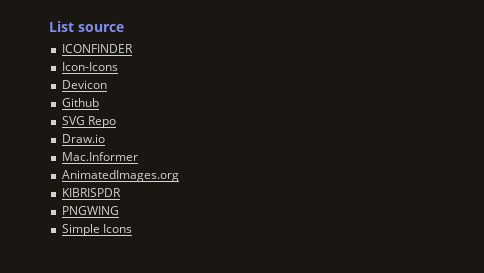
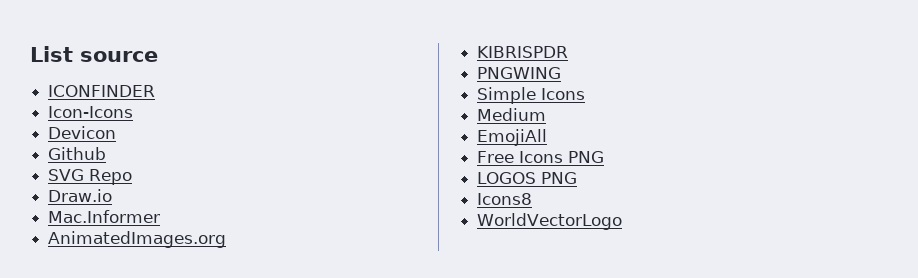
+ Medium
+ EmojiAll
+ Free Icons PNG
+ LOGOS PNG
+ Icons8
+ WorldVectorLogo

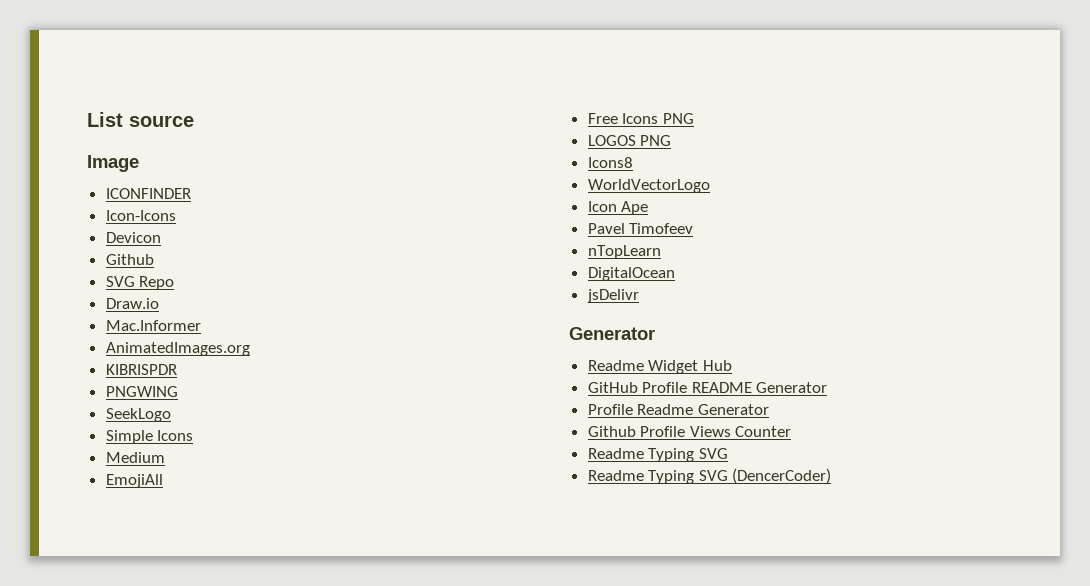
+ Image
+ SeekLogo
+ Icon Ape
+ Pavel Timofeev
+ nTopLearn
+ DigitalOcean
+ jsDelivr
+ Generator
+ Readme Widget Hub
+ GitHub Profile README Generator
+ Profile Readme Generator
+ Github Profile Views Counter
+ Readme Typing SVG
+ Readme Typing SVG (DencerCoder)

